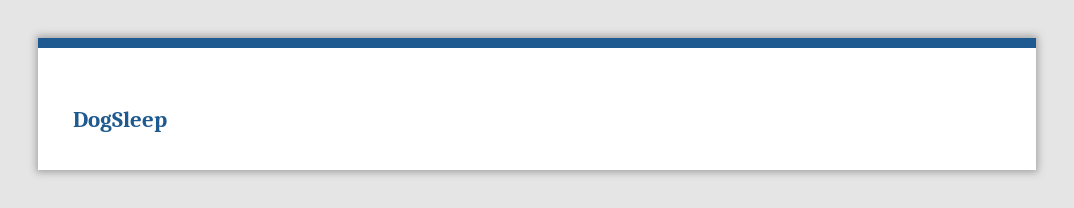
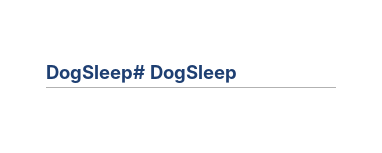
- DogSleep
+ DogSleep# DogSleep

